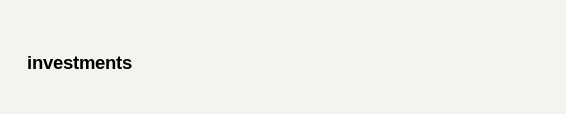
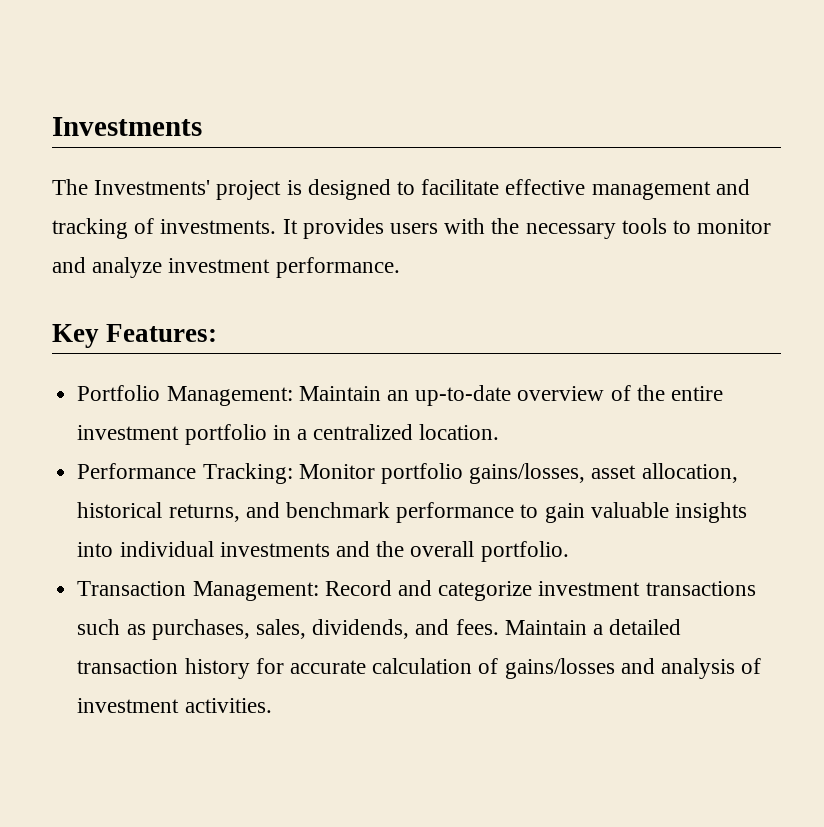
- investments
+ Investments
+ The Investments' project is designed to facilitate effective management and tracking of investments. It provides users with the necessary tools to monitor and analyze investment performance.
+ Key Features:
+ Portfolio Management: Maintain an up-to-date overview of the entire investment portfolio in a centralized location.
+ Performance Tracking: Monitor portfolio gains/losses, asset allocation, historical returns, and benchmark performance to gain valuable insights into individual investments and the overall portfolio.
+ Transaction Management: Record and categorize investment transactions such as purchases, sales, dividends, and fees. Maintain a detailed transaction history for accurate calculation of gains/losses and analysis of investment activities.

